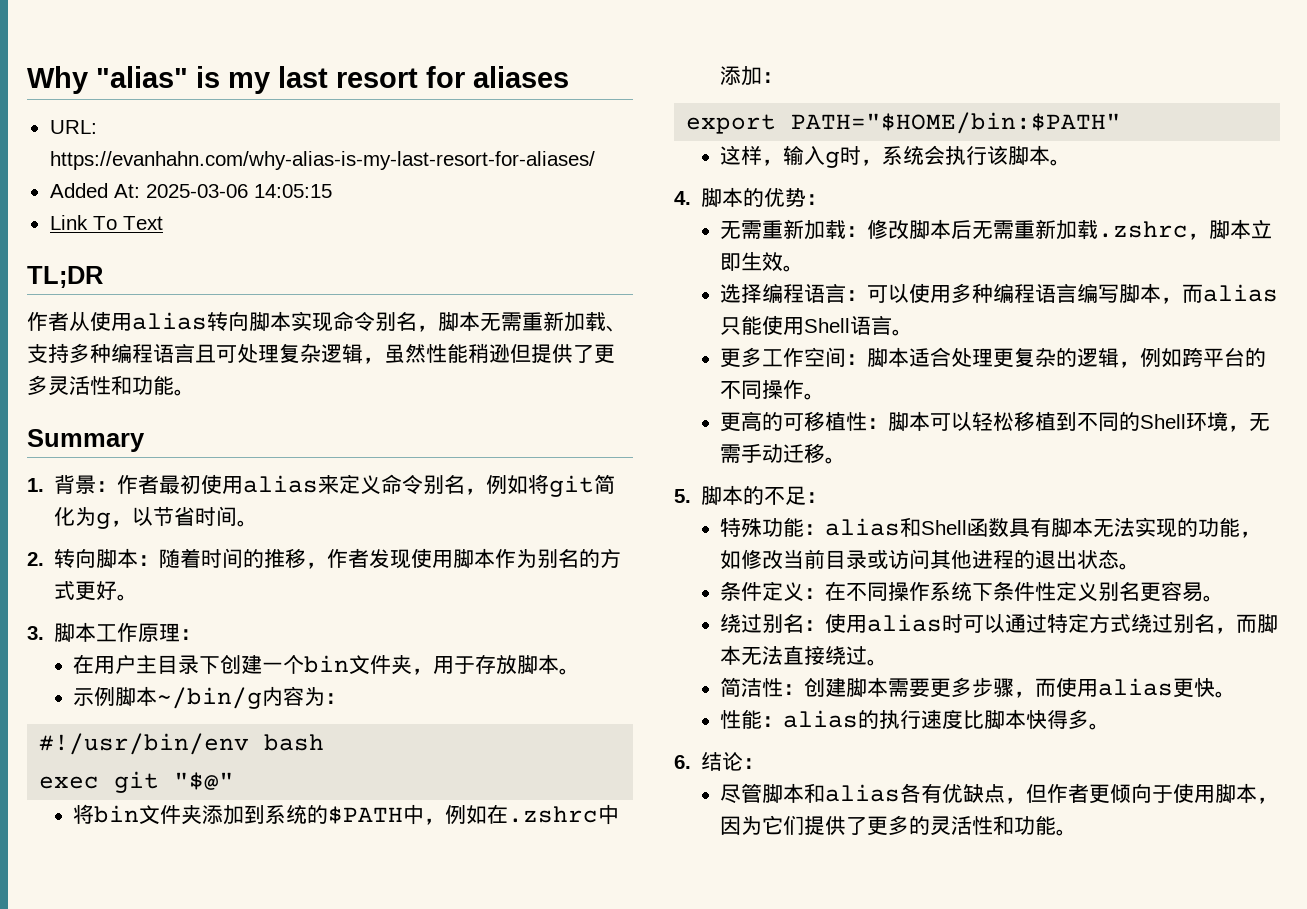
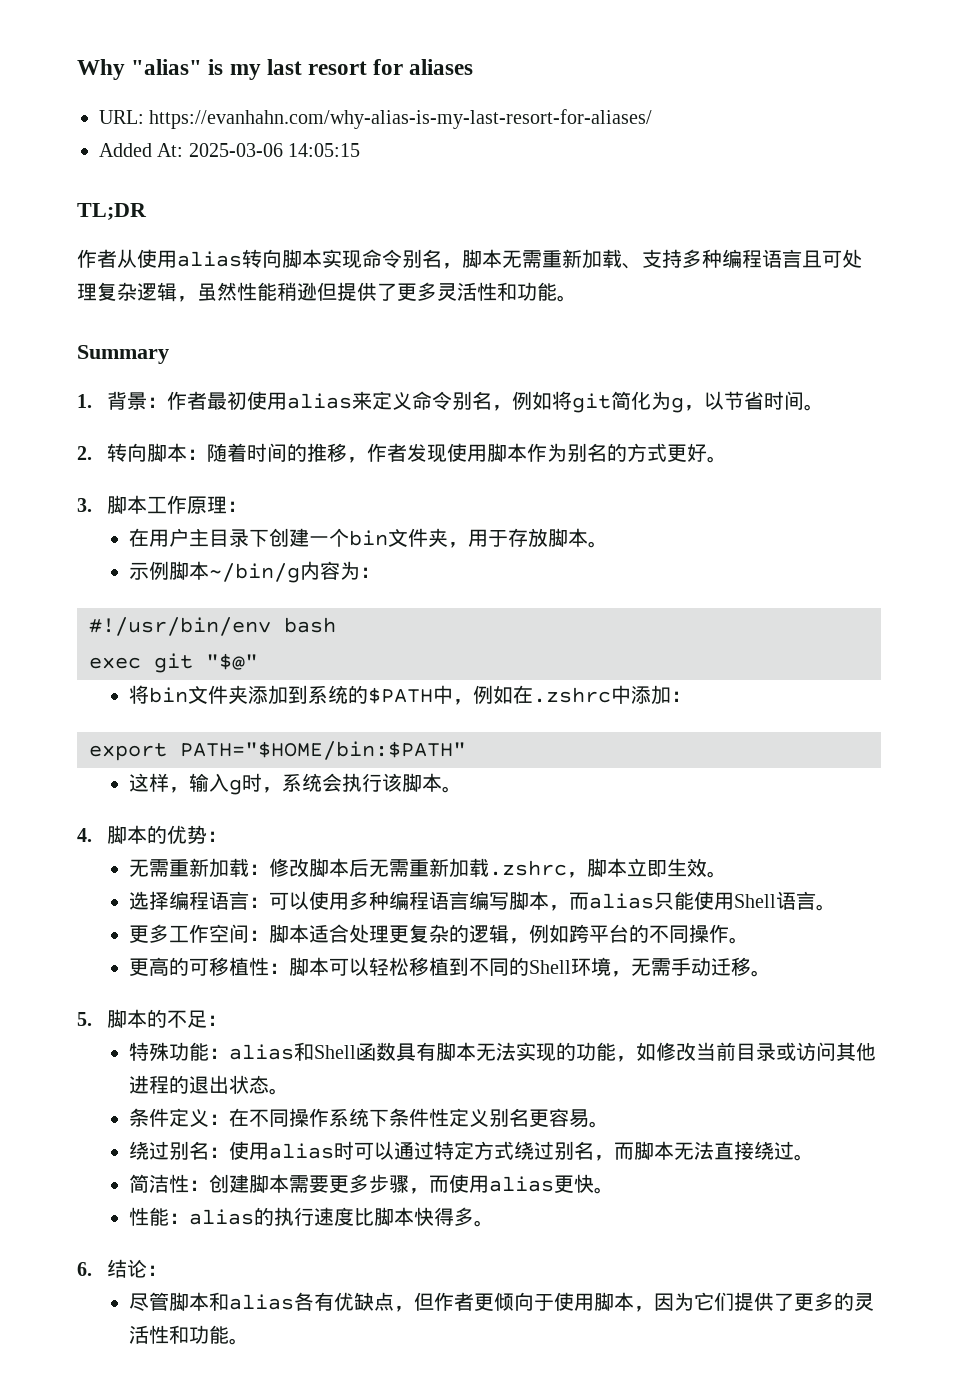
- Link To Text

